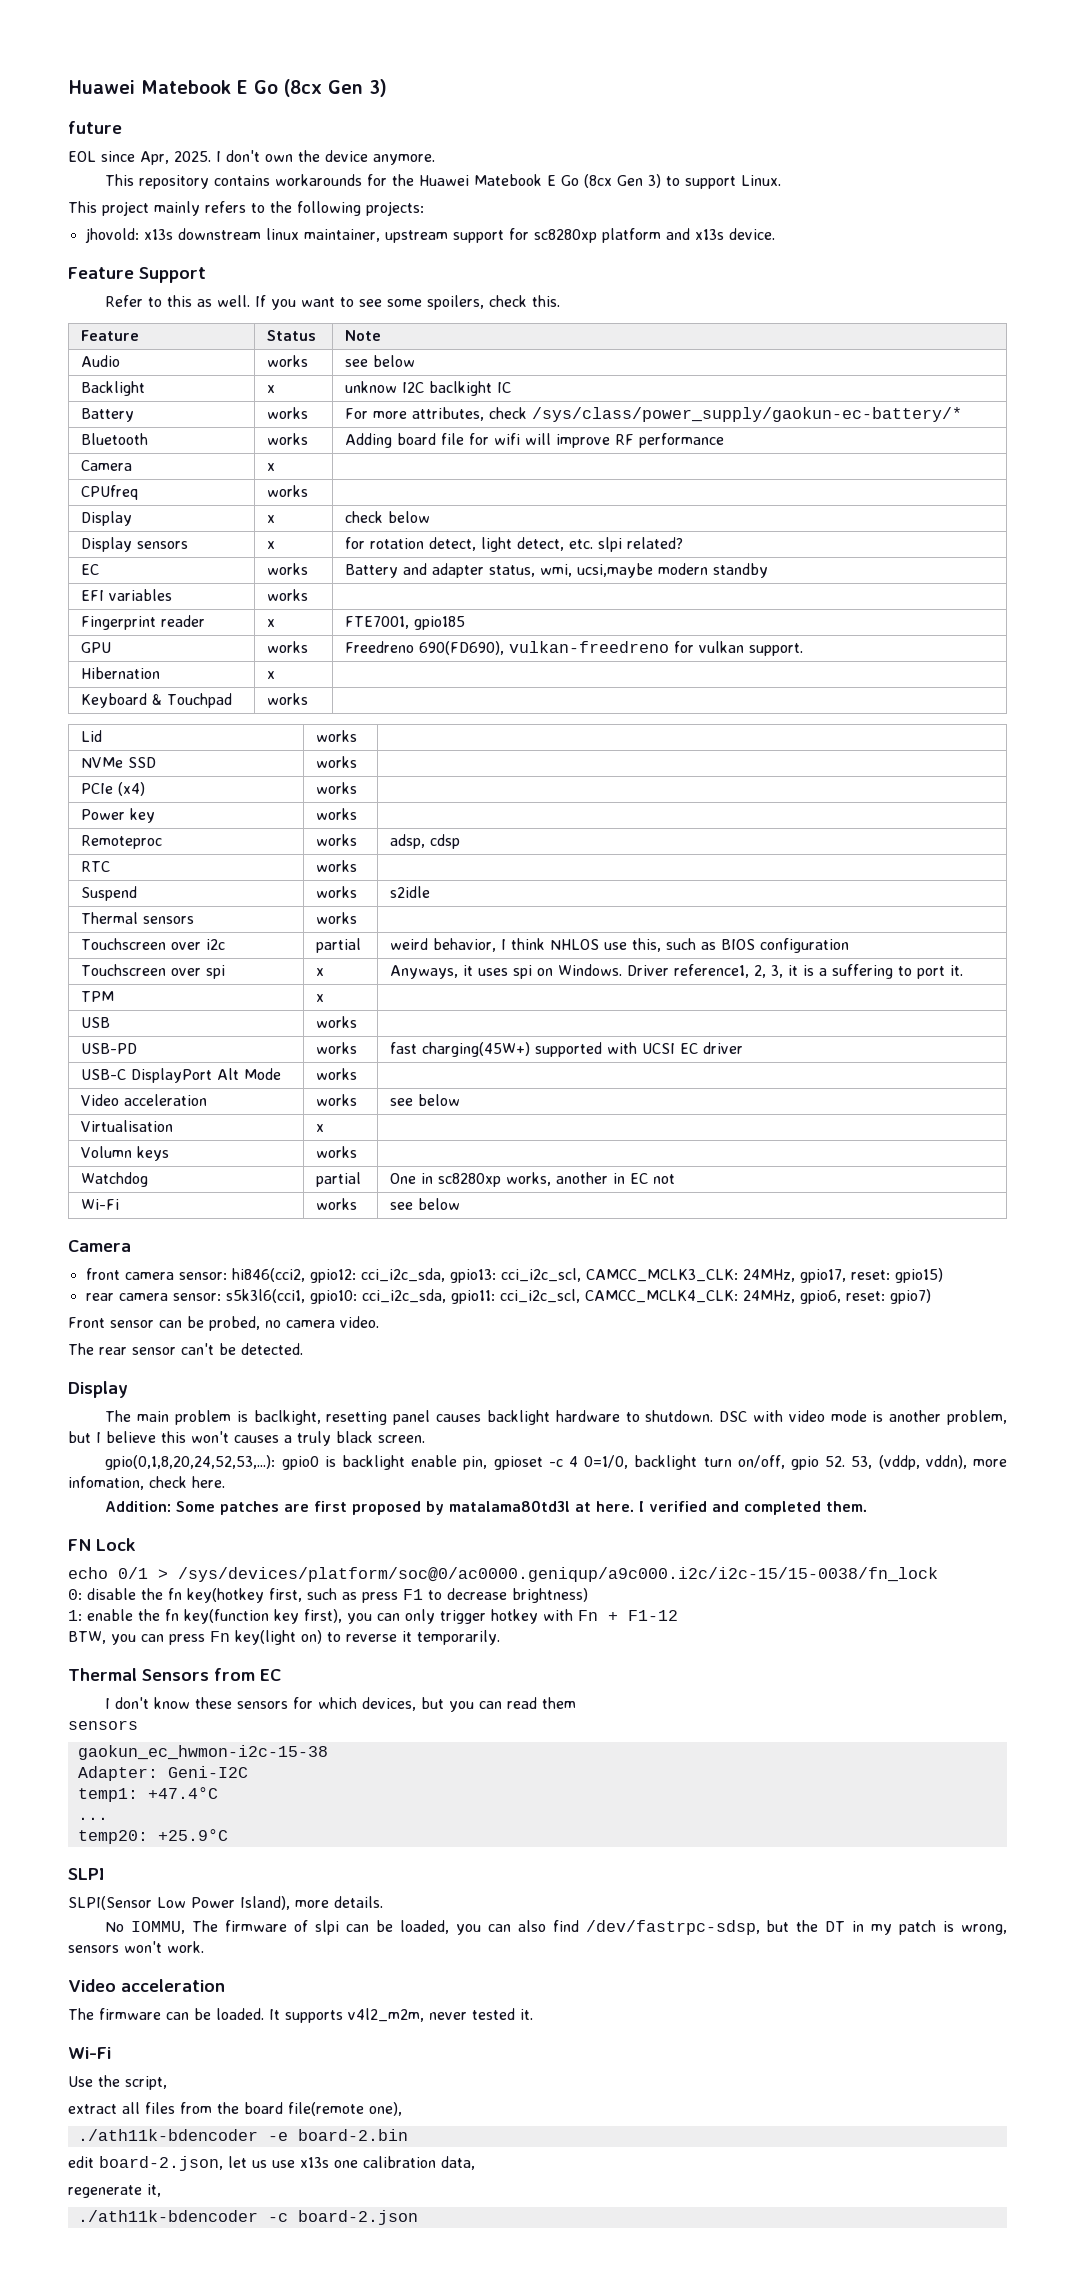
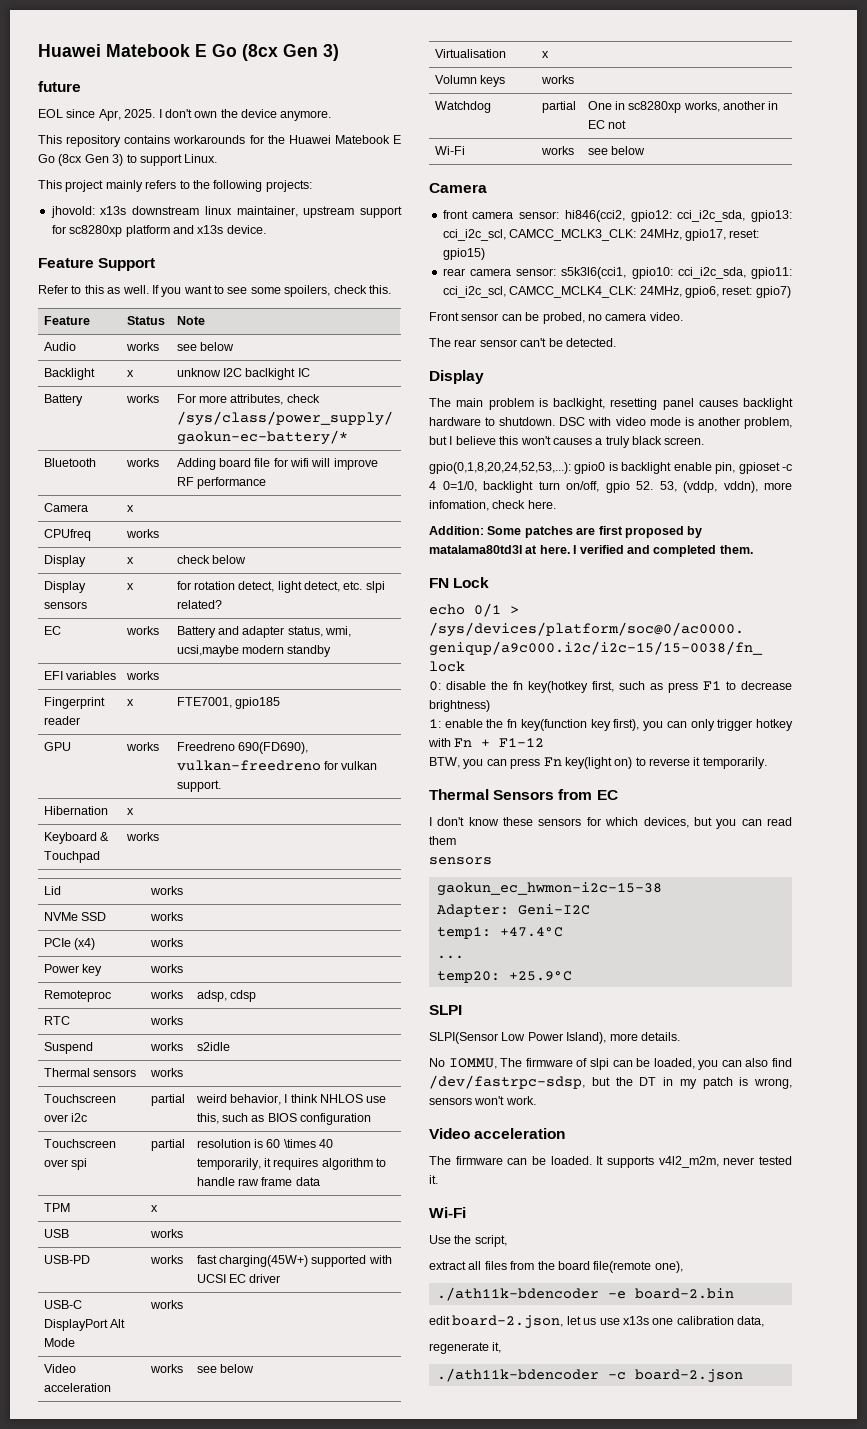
- Touchscreen over spi | x | Anyways, it uses spi on Windows. Driver reference1, 2, 3, it is a suffering to port it.
+ Touchscreen over spi | partial | resolution is 60 \times 40 temporarily, it requires algorithm to handle raw frame data

